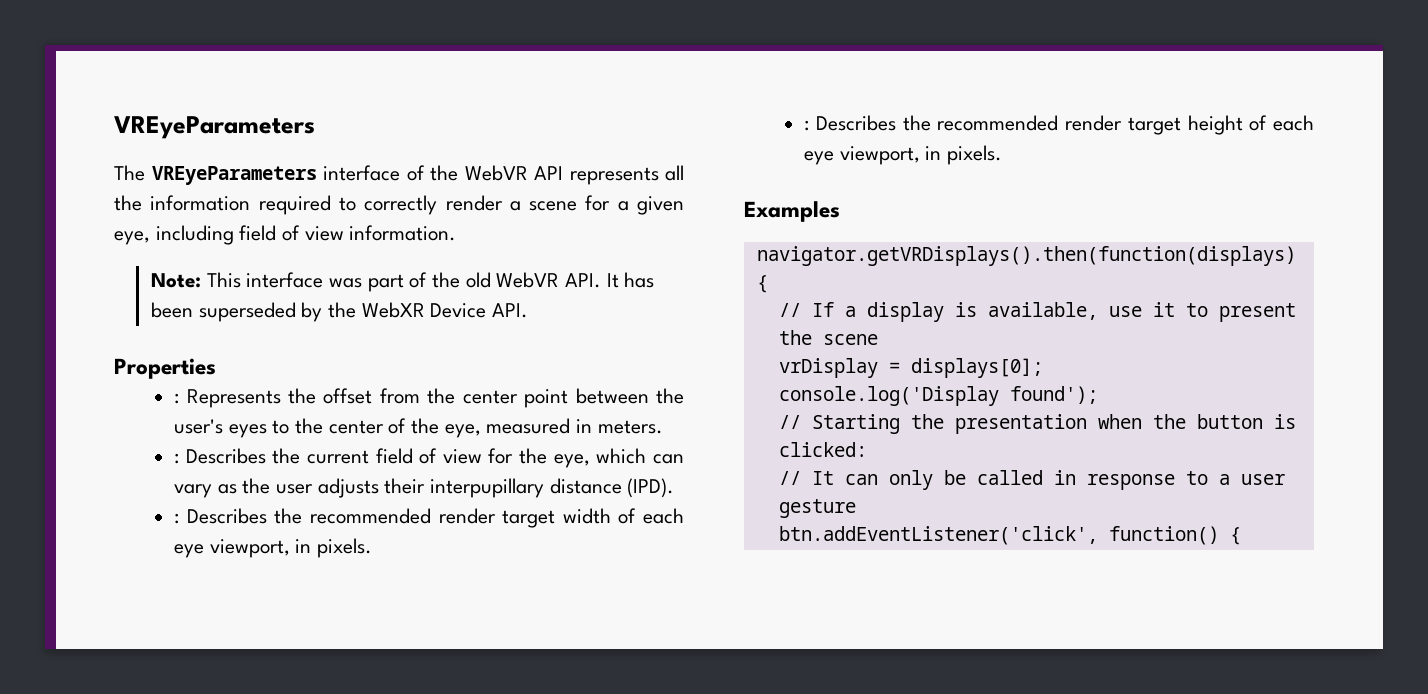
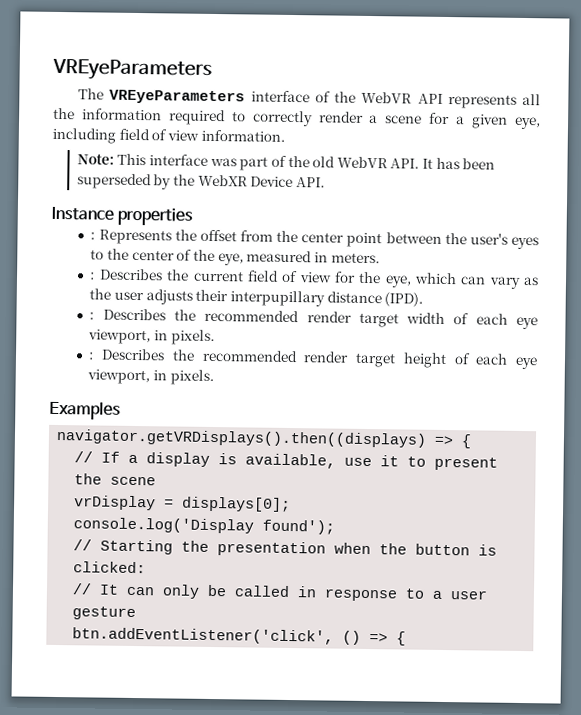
- Properties
+ Instance properties
- navigator.getVRDisplays().then(function(displays) {
+ navigator.getVRDisplays().then((displays) => {
- btn.addEventListener('click', function() {
+ btn.addEventListener('click', () => {

